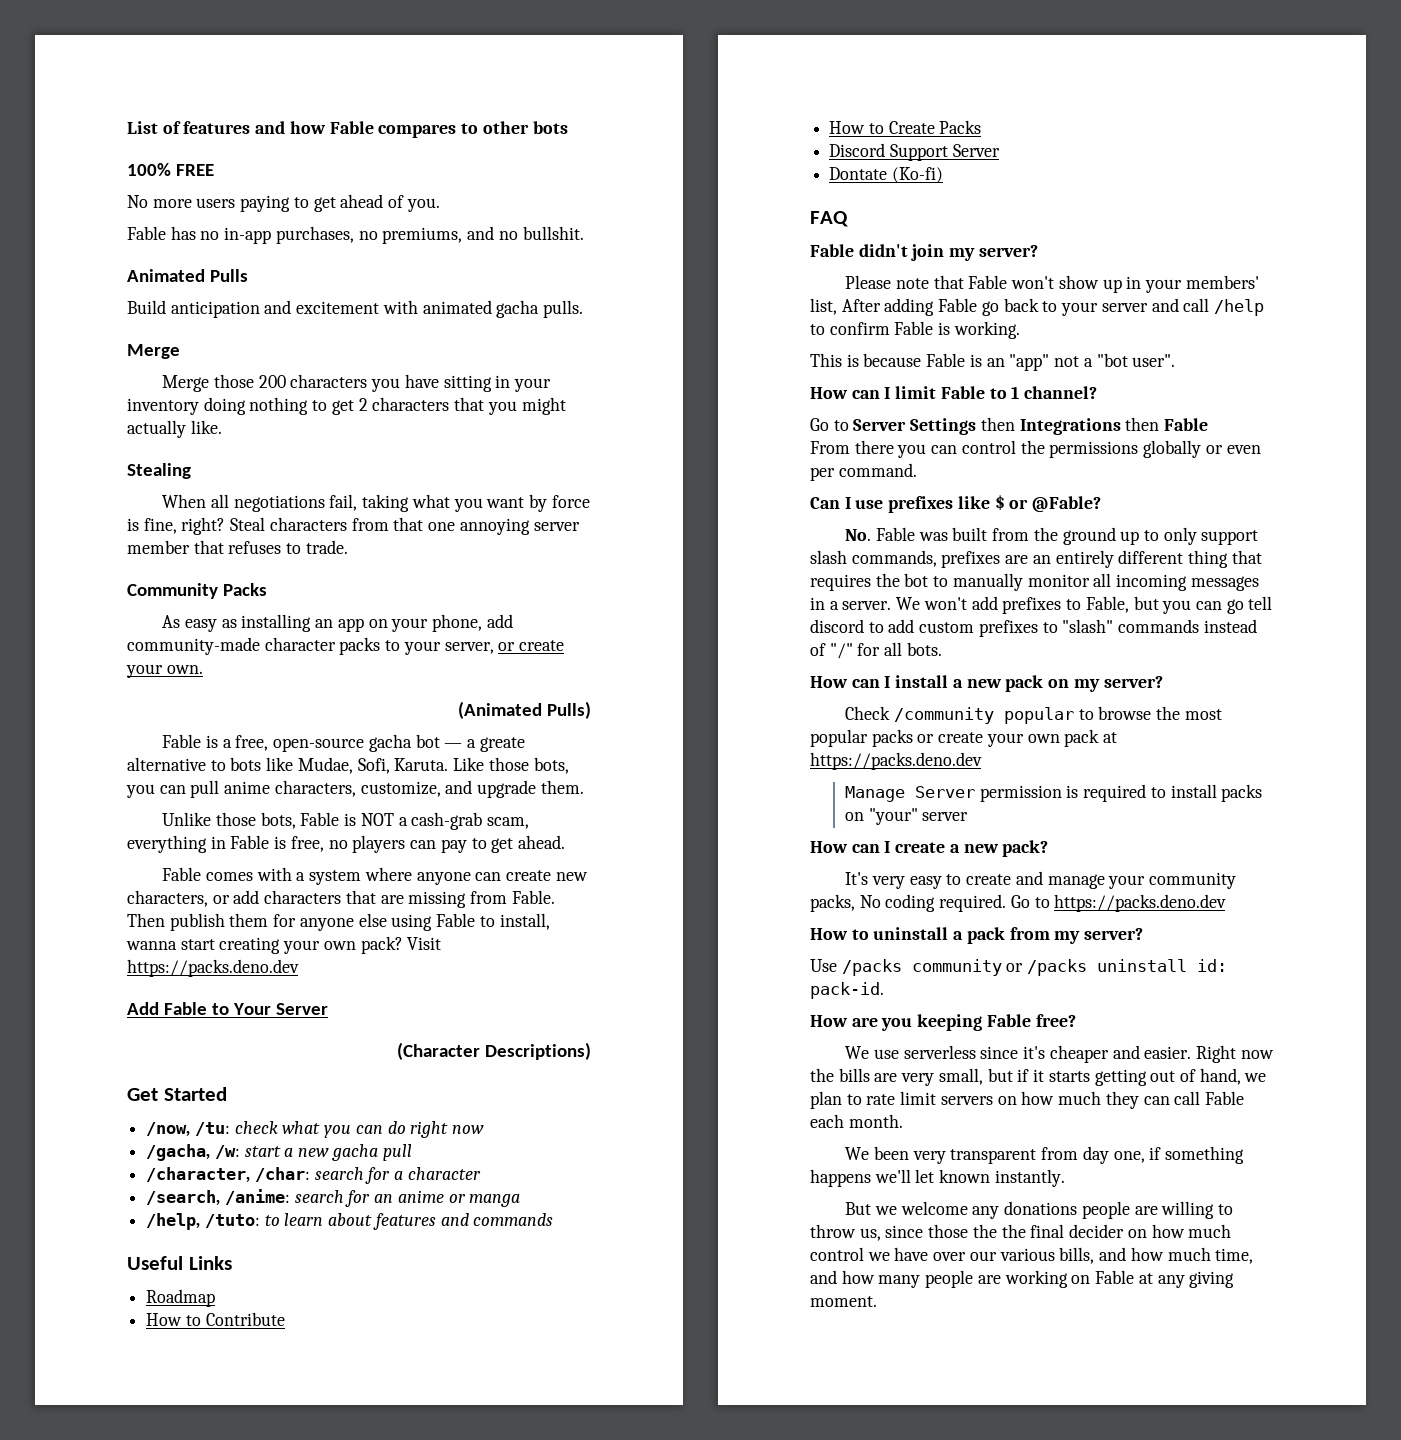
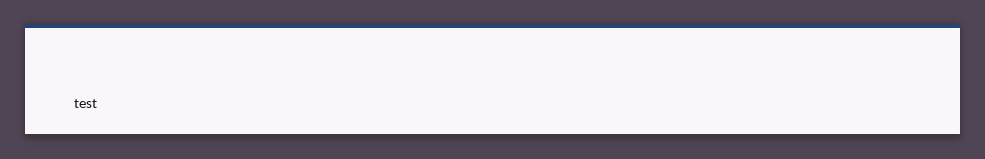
- List of features and how Fable compares to other bots
- 100% FREE
- No more users paying to get ahead of you.
- Fable has no in-app purchases, no premiums, and no bullshit.
- Animated Pulls
- Build anticipation and excitement with animated gacha pulls.
- Merge
- Merge those 200 characters you have sitting in your inventory doing nothing to get 2 characters that you might actually like.
- Stealing
- When all negotiations fail, taking what you want by force is fine, right? Steal characters from that one annoying server member that refuses to trade.
- Community Packs
- As easy as installing an app on your phone, add community-made character packs to your server, or create your own.
- (Animated Pulls)
- Fable is a free, open-source gacha bot — a greate alternative to bots like Mudae, Sofi, Karuta. Like those bots, you can pull anime characters, customize, and upgrade them.
- Unlike those bots, Fable is NOT a cash-grab scam, everything in Fable is free, no players can pay to get ahead.
- Fable comes with a system where anyone can create new characters, or add characters that are missing from Fable. Then publish them for anyone else using Fable to install, wanna start creating your own pack? Visit https://packs.deno.dev
- Add Fable to Your Server
- (Character Descriptions)
- Get Started
- /now, /tu: check what you can do right now
- /gacha, /w: start a new gacha pull
- /character, /char: search for a character
- /search, /anime: search for an anime or manga
- /help, /tuto: to learn about features and commands
- Useful Links
- Roadmap
- How to Contribute
- How to Create Packs
- Discord Support Server
- Dontate (Ko-fi)
- FAQ
- Fable didn't join my server?
- Please note that Fable won't show up in your members' list, After adding Fable go back to your server and call /help to confirm Fable is working.
- This is because Fable is an "app" not a "bot user".
- How can I limit Fable to 1 channel?
- Go to Server Settings then Integrations then Fable
- From there you can control the permissions globally or even per command.
- Can I use prefixes like $ or @Fable?
- No. Fable was built from the ground up to only support slash commands, prefixes are an entirely different thing that requires the bot to manually monitor all incoming messages in a server. We won't add prefixes to Fable, but you can go tell discord to add custom prefixes to "slash" commands instead of "/" for all bots.
- How can I install a new pack on my server?
- Check /community popular to browse the most popular packs or create your own pack at https://packs.deno.dev
- Manage Server permission is required to install packs on "your" server
- How can I create a new pack?
- It's very easy to create and manage your community packs, No coding required. Go to https://packs.deno.dev
- How to uninstall a pack from my server?
- Use /packs community or /packs uninstall id: pack-id.
- How are you keeping Fable free?
- We use serverless since it's cheaper and easier. Right now the bills are very small, but if it starts getting out of hand, we plan to rate limit servers on how much they can call Fable each month.
- We been very transparent from day one, if something happens we'll let known instantly.
- But we welcome any donations people are willing to throw us, since those the the final decider on how much control we have over our various bills, and how much time, and how many people are working on Fable at any giving moment.
+ test

